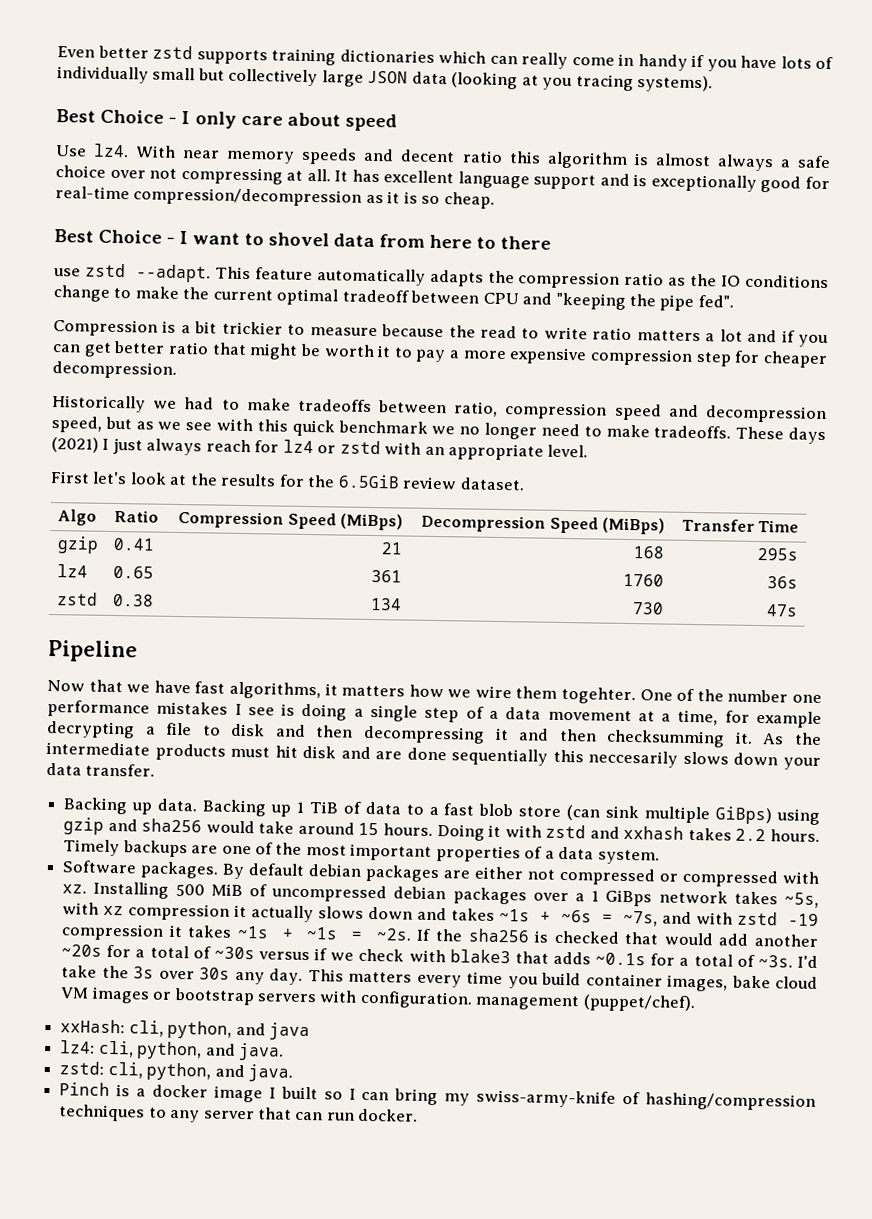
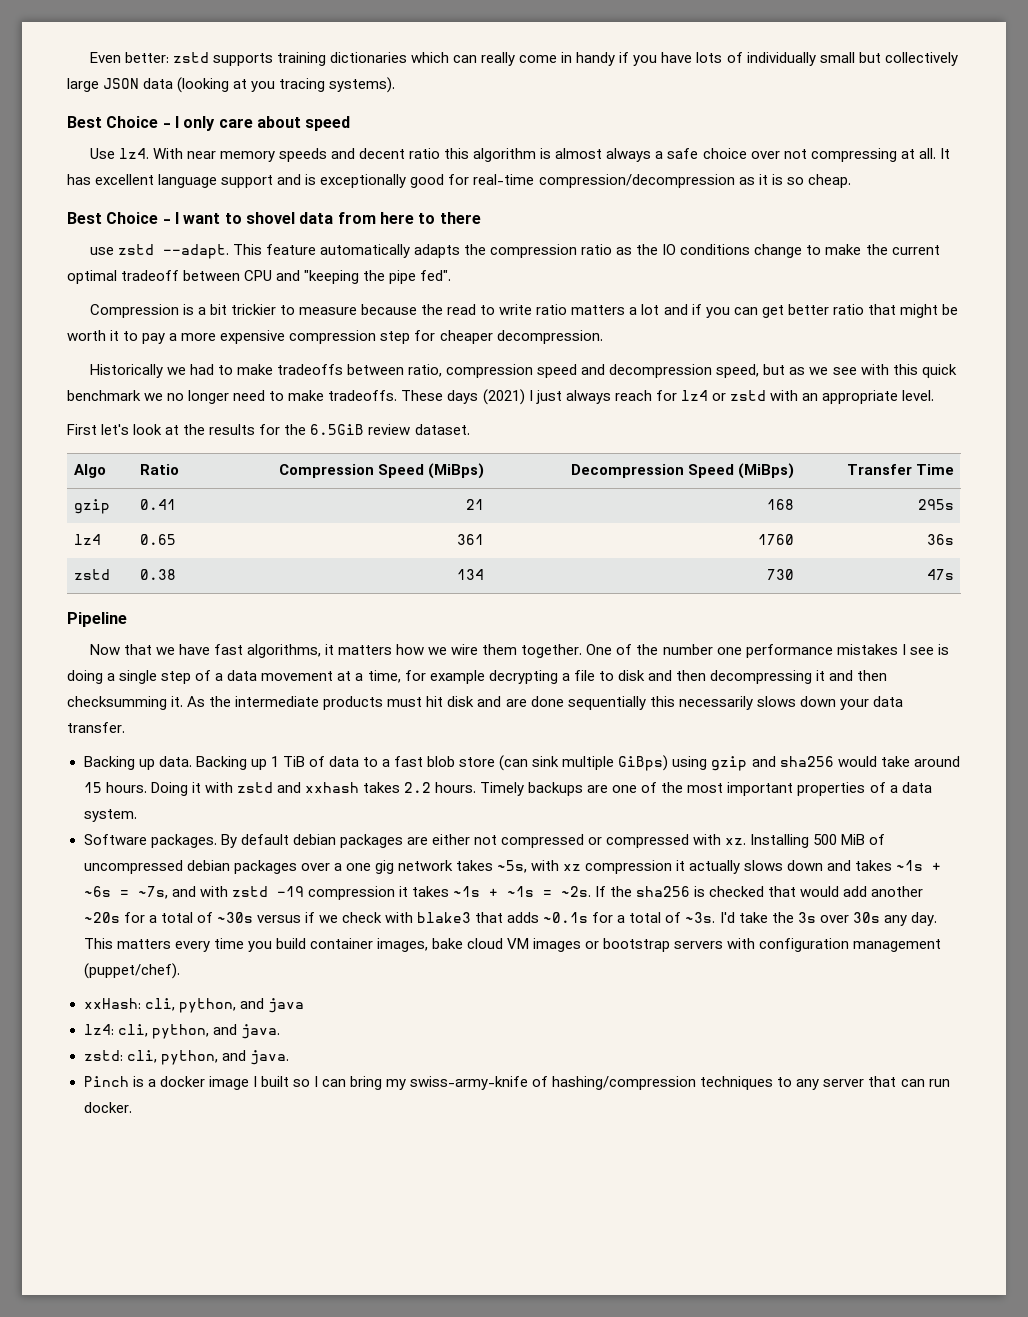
- Even better zstd supports training dictionaries which can really come in handy if you have lots of individually small but collectively large JSON data (looking at you tracing systems).
+ Even better: zstd supports training dictionaries which can really come in handy if you have lots of individually small but collectively large JSON data (looking at you tracing systems).
- Now that we have fast algorithms, it matters how we wire them togehter.
+ Now that we have fast algorithms, it matters how we wire them together.
- As the intermediate products must hit disk and are done sequentially this neccesarily slows down your data transfer.
+ As the intermediate products must hit disk and are done sequentially this necessarily slows down your data transfer.
- Installing 500 MiB of uncompressed debian packages over a 1 GiBps network takes ~5s, with xz compression it actually slows down and takes ~1s + ~6s = ~7s, and with zstd -19 compression it takes ~1s + ~1s = ~2s.
+ Installing 500 MiB of uncompressed debian packages over a one gig network takes ~5s, with xz compression it actually slows down and takes ~1s + ~6s = ~7s, and with zstd -19 compression it takes ~1s + ~1s = ~2s.
- This matters every time you build container images, bake cloud VM images or bootstrap servers with configuration. management (puppet/chef).
+ This matters every time you build container images, bake cloud VM images or bootstrap servers with configuration management (puppet/chef).

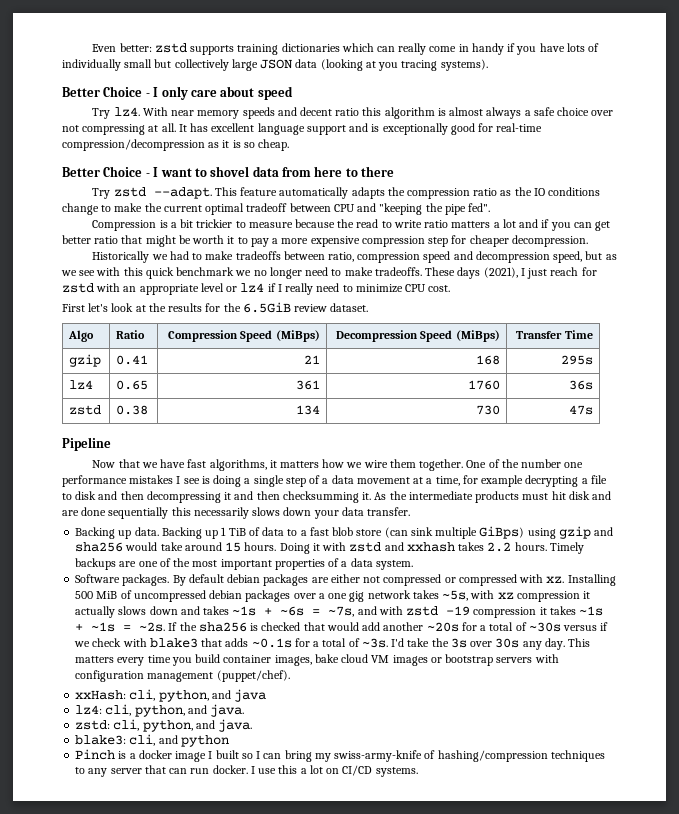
- Best Choice - I only care about speed
+ Better Choice - I only care about speed
- Use lz4.
+ Try lz4.
- Best Choice - I want to shovel data from here to there
+ Better Choice - I want to shovel data from here to there
- use zstd --adapt.
+ Try zstd --adapt.
- These days (2021) I just always reach for lz4 or zstd with an appropriate level.
+ These days (2021), I just reach for zstd with an appropriate level or lz4 if I really need to minimize CPU cost.
+ blake3: cli, and python
+ I use this a lot on CI/CD systems.

